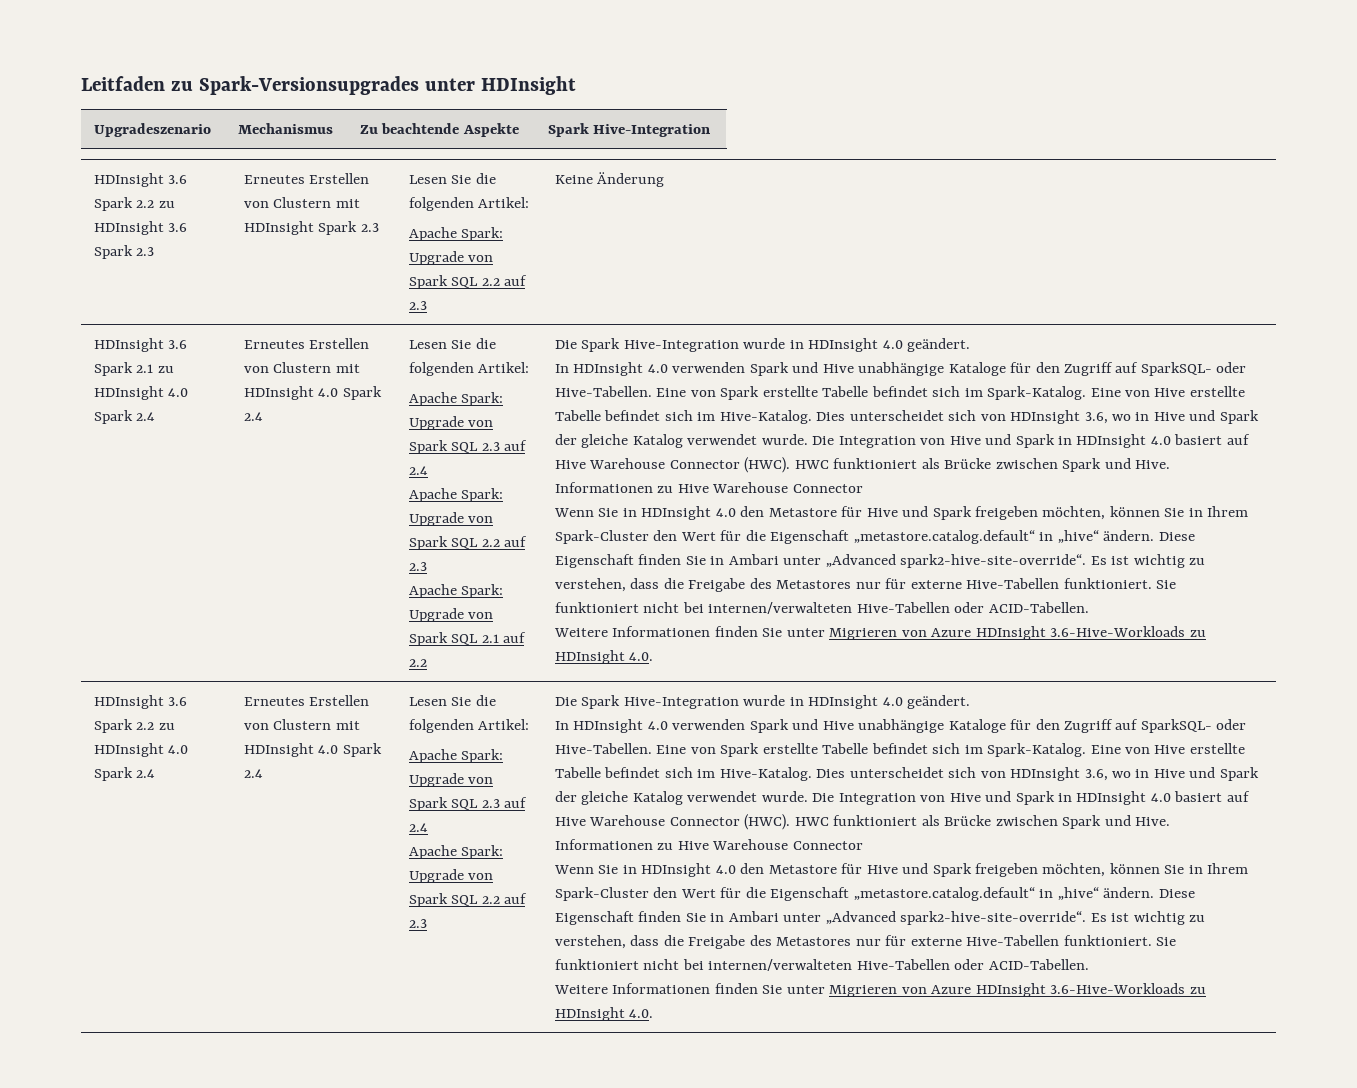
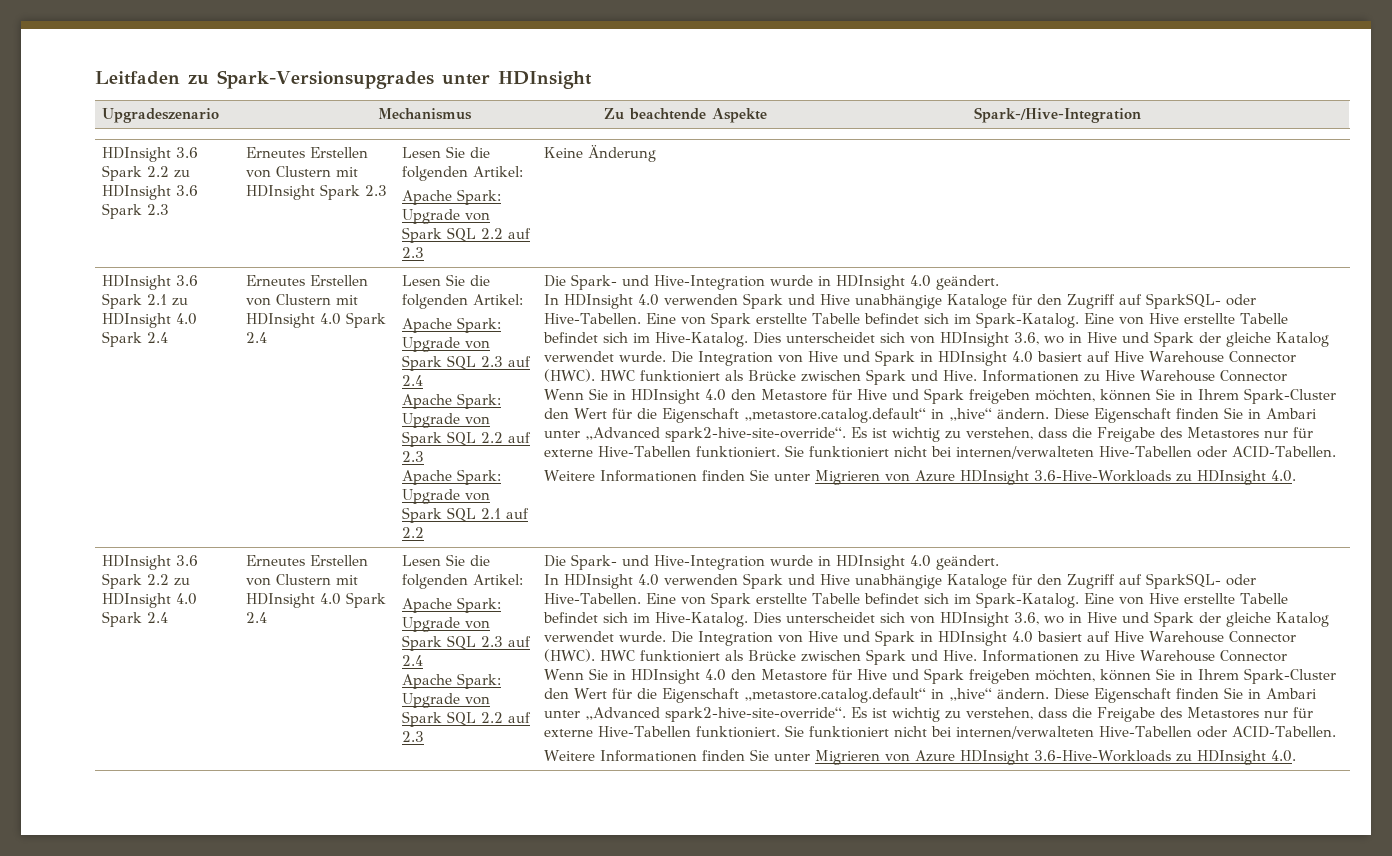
- Upgradeszenario | Mechanismus | Zu beachtende Aspekte | Spark Hive-Integration
+ Upgradeszenario | Mechanismus | Zu beachtende Aspekte | Spark-/Hive-Integration
- Apache Spark: Upgrade von Spark SQL 2.1 auf 2.2 | Die Spark Hive-Integration wurde in HDInsight 4.0 geändert.
+ Apache Spark: Upgrade von Spark SQL 2.1 auf 2.2 | Die Spark- und Hive-Integration wurde in HDInsight 4.0 geändert.
- Apache Spark: Upgrade von Spark SQL 2.2 auf 2.3 | Die Spark Hive-Integration wurde in HDInsight 4.0 geändert.
+ Apache Spark: Upgrade von Spark SQL 2.2 auf 2.3 | Die Spark- und Hive-Integration wurde in HDInsight 4.0 geändert.

